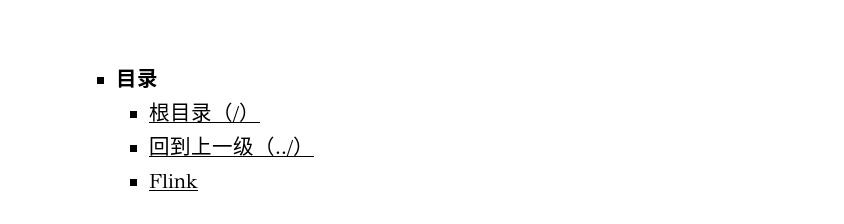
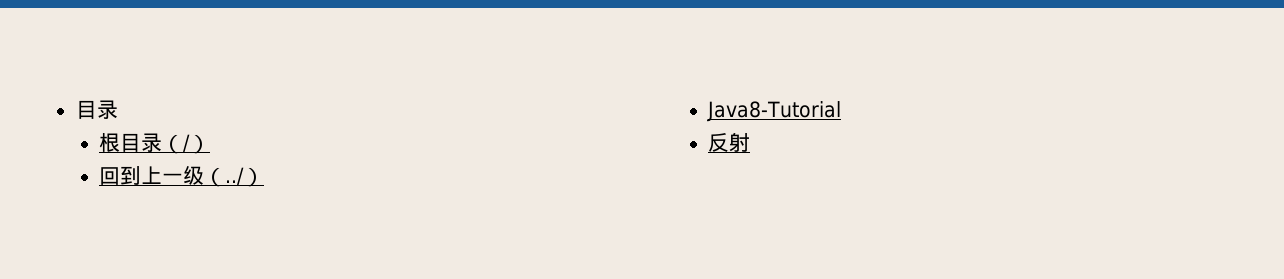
- Flink
+ Java8-Tutorial
+ 反射

